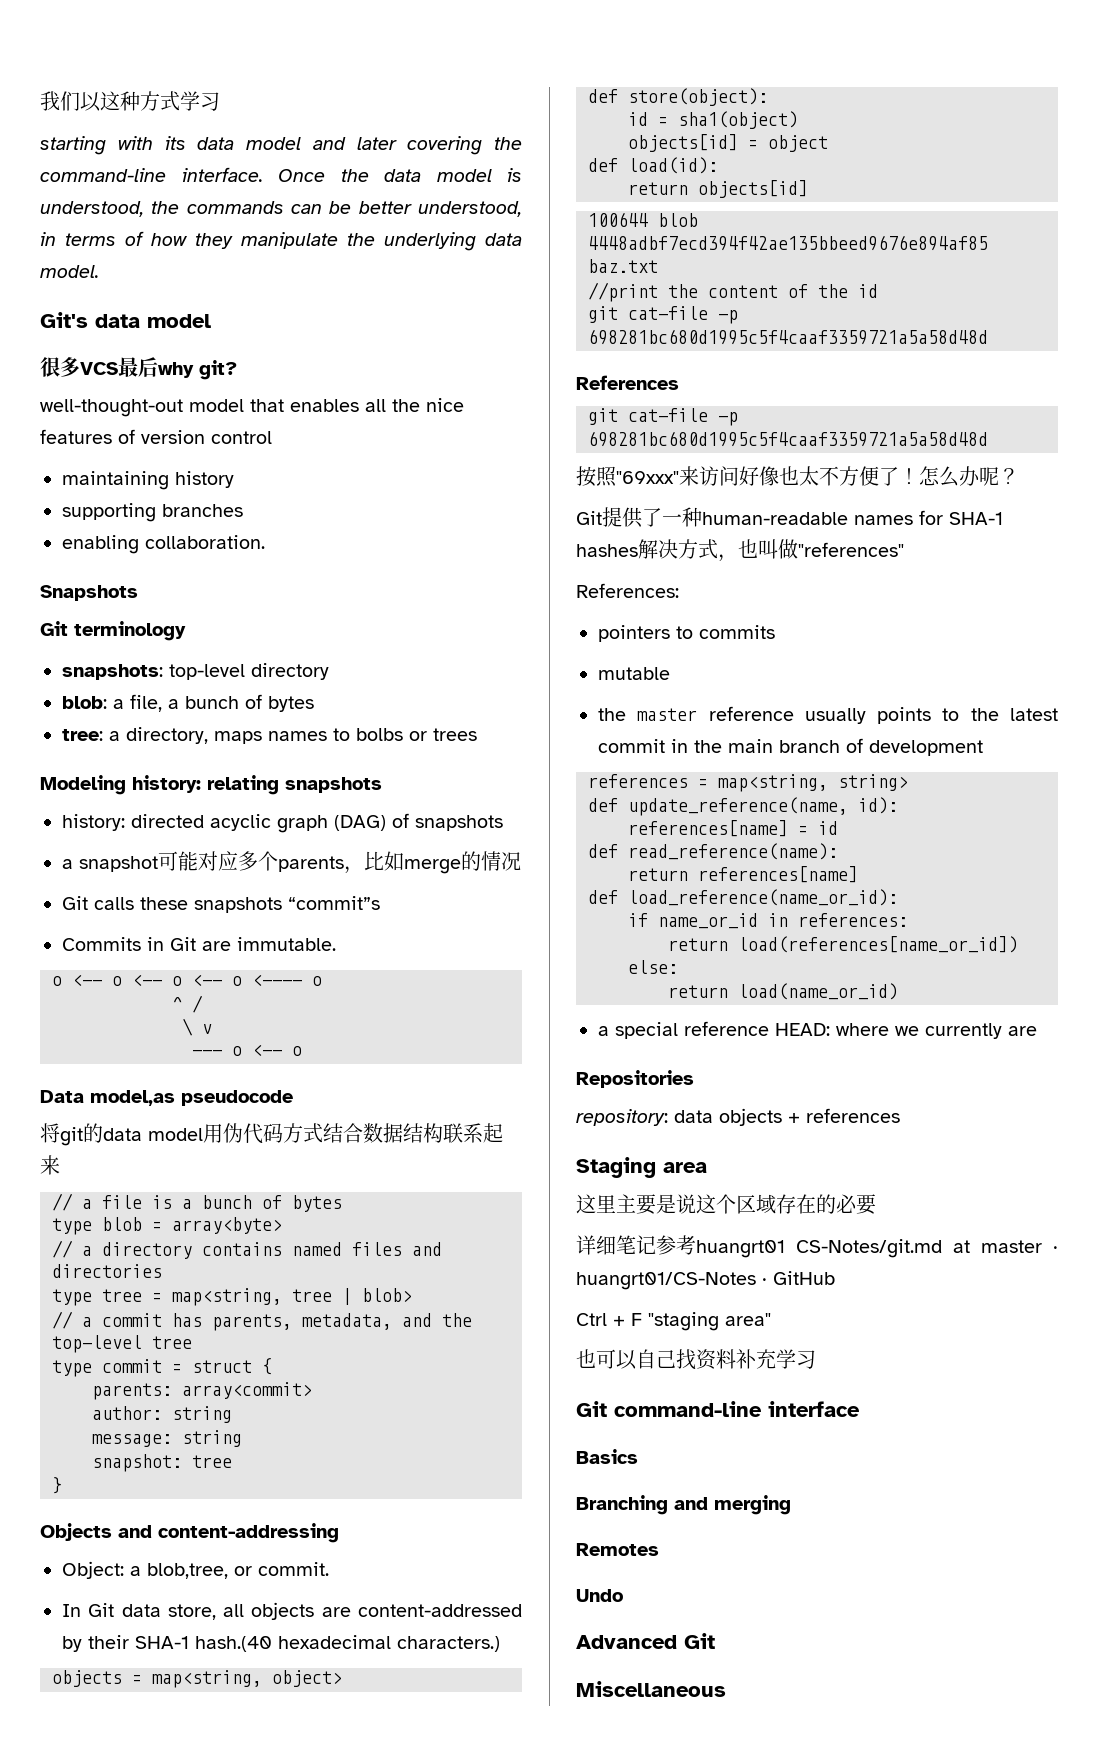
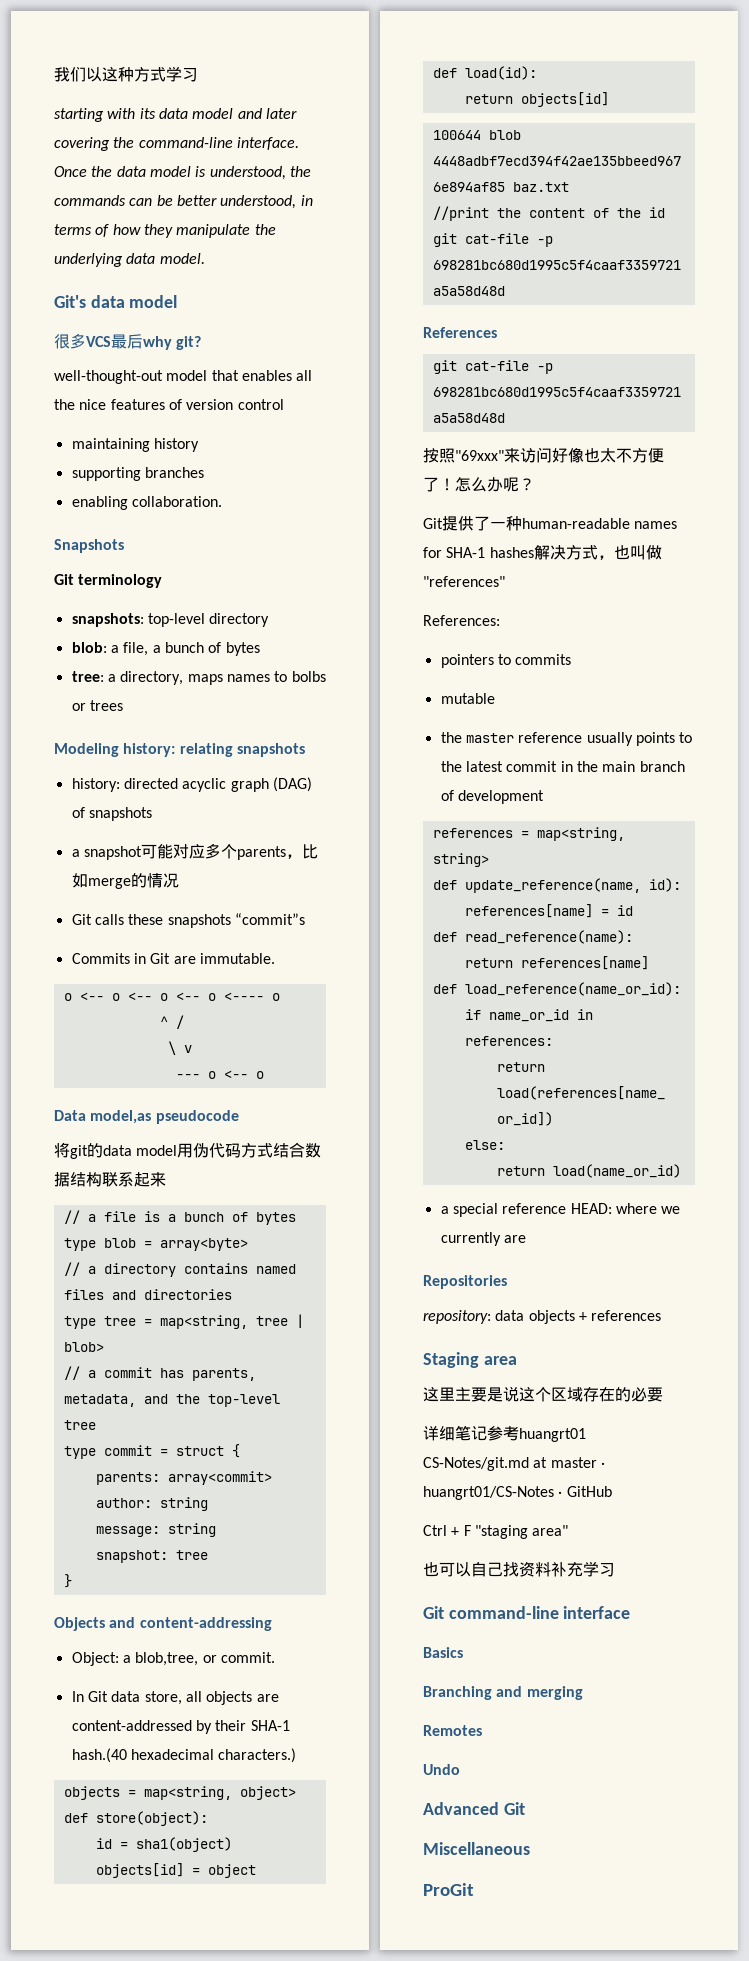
+ ProGit

